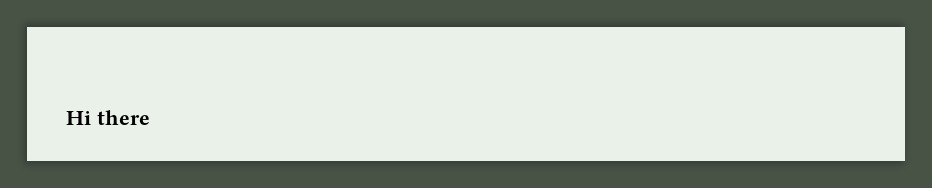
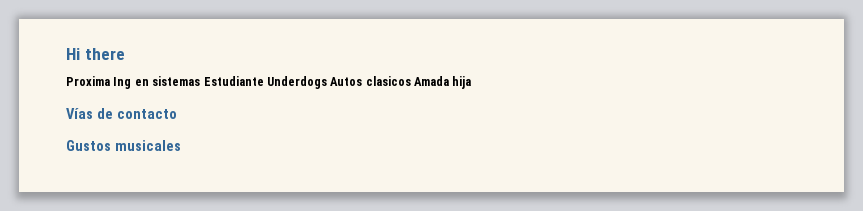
+ Proxima Ing en sistemas Estudiante Underdogs Autos clasicos Amada hija
+ Vías de contacto
+ Gustos musicales

